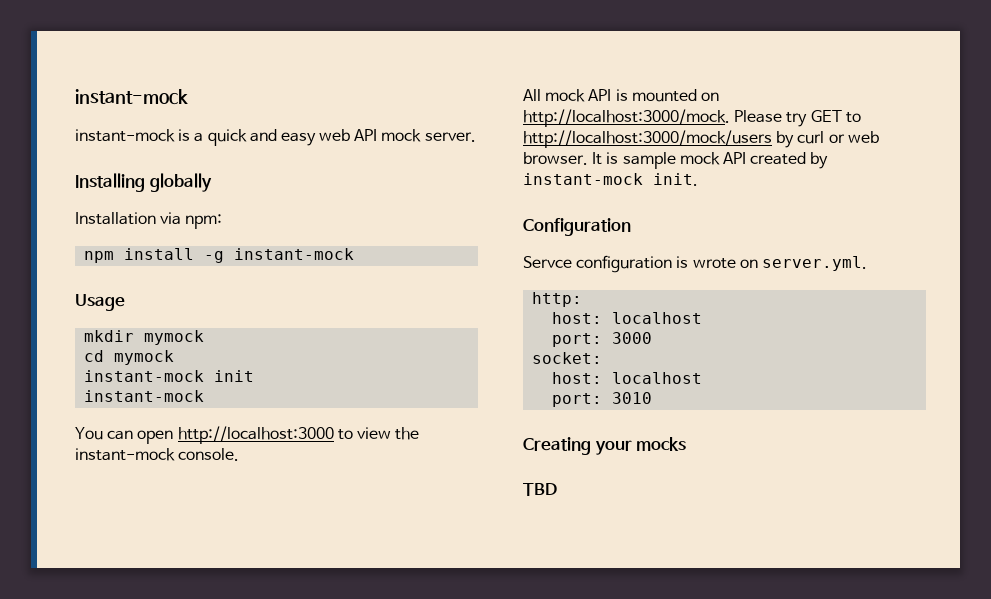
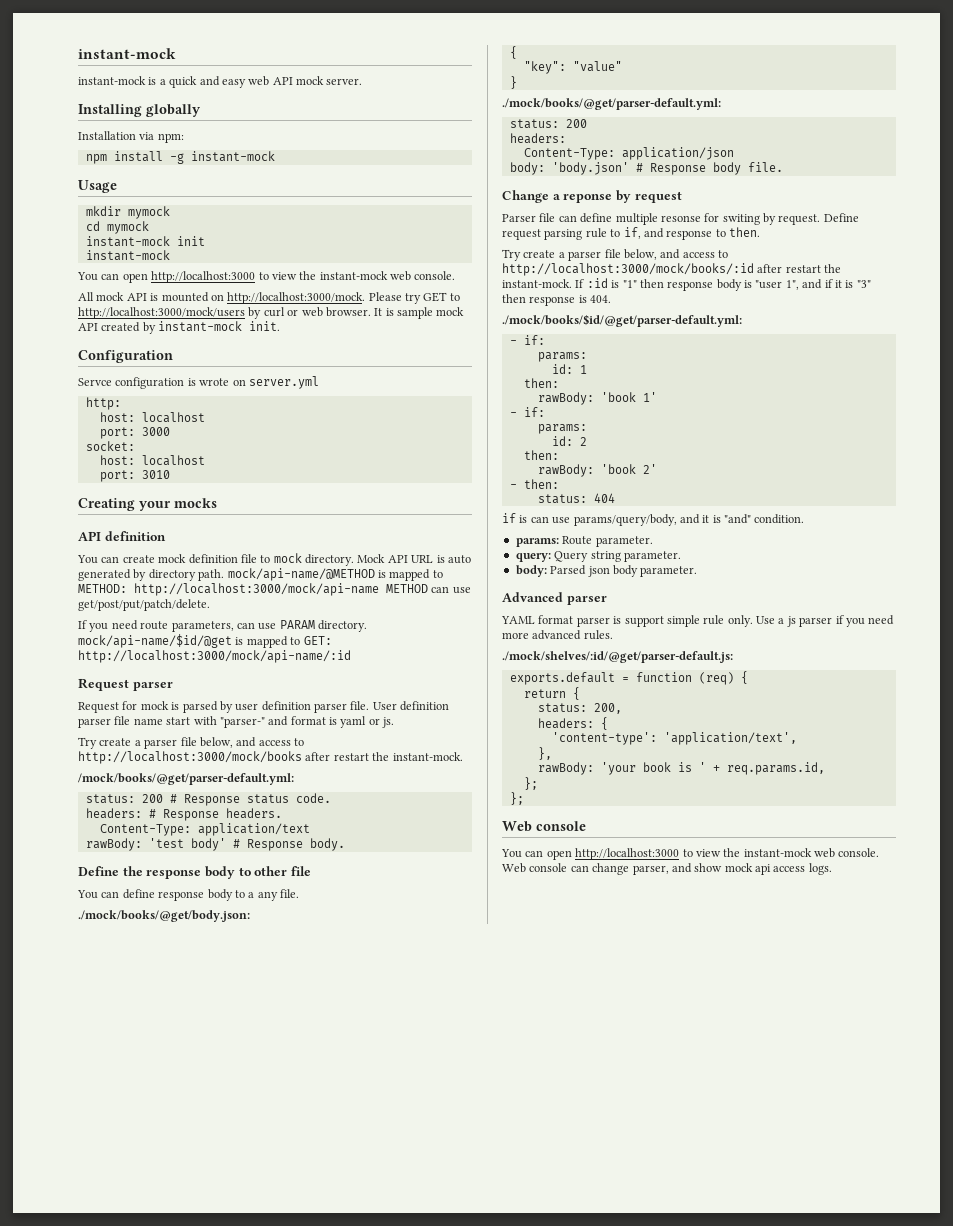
  instant-mock init
  instant-mock
- You can open http://localhost:3000 to view the instant-mock console.
+ You can open http://localhost:3000 to view the instant-mock web console.
- Servce configuration is wrote on server.yml.
+ Servce configuration is wrote on server.yml
- TBD
+ API definition
+ You can create mock definition file to mock directory. Mock API URL is auto generated by directory path. mock/api-name/@METHOD is mapped to METHOD: http://localhost:3000/mock/api-name METHOD can use get/post/put/patch/delete.
+ If you need route parameters, can use PARAM directory. mock/api-name/$id/@get is mapped to GET: http://localhost:3000/mock/api-name/:id
+ Request parser
+ Request for mock is parsed by user definition parser file. User definition parser file name start with "parser-" and format is yaml or js.
+ Try create a parser file below, and access to http://localhost:3000/mock/books after restart the instant-mock.
+ /mock/books/@get/parser-default.yml:
+ status: 200 # Response status code.
+ headers: # Response headers.
+ Content-Type: application/text
+ rawBody: 'test body' # Response body.
+ Define the response body to other file
+ You can define response body to a any file.
+ ./mock/books/@get/body.json:
+ {
+ "key": "value"
+ }
+ ./mock/books/@get/parser-default.yml:
+ status: 200
+ headers:
+ Content-Type: application/json
+ body: 'body.json' # Response body file.
+ Change a reponse by request
+ Parser file can define multiple resonse for switing by request. Define request parsing rule to if, and response to then.
+ Try create a parser file below, and access to http://localhost:3000/mock/books/:id after restart the instant-mock. If :id is "1" then response body is "user 1", and if it is "3" then response is 404.
+ ./mock/books/$id/@get/parser-default.yml:
+ - if:
+ params:
+ id: 1
+ then:
+ rawBody: 'book 1'
+ - if:
+ params:
+ id: 2
+ then:
+ rawBody: 'book 2'
+ - then:
+ status: 404
+ if is can use params/query/body, and it is "and" condition.
+ params: Route parameter.
+ query: Query string parameter.
+ body: Parsed json body parameter.
+ Advanced parser
+ YAML format parser is support simple rule only. Use a js parser if you need more advanced rules.
+ ./mock/shelves/:id/@get/parser-default.js:
+ exports.default = function (req) {
+ return {
+ status: 200,
+ headers: {
+ 'content-type': 'application/text',
+ },
+ rawBody: 'your book is ' + req.params.id,
+ };
+ };
+ Web console
+ You can open http://localhost:3000 to view the instant-mock web console. Web console can change parser, and show mock api access logs.

